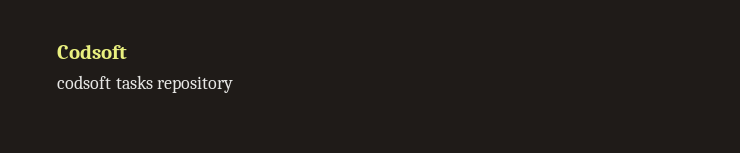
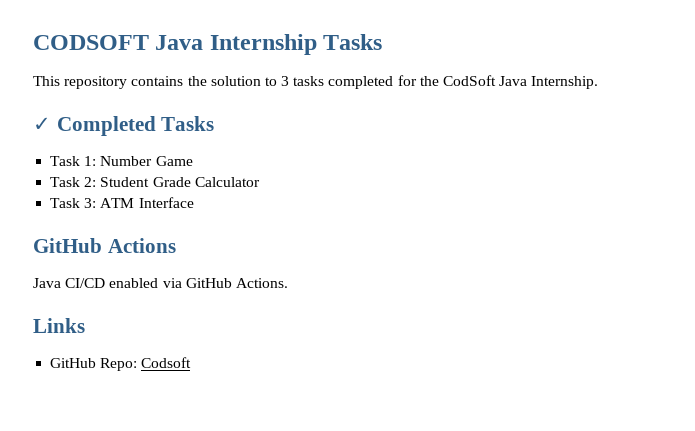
- Codsoft
- codsoft tasks repository
+ CODSOFT Java Internship Tasks
+ This repository contains the solution to 3 tasks completed for the CodSoft Java Internship.
+ ✓ Completed Tasks
+ Task 1: Number Game
+ Task 2: Student Grade Calculator
+ Task 3: ATM Interface
+ GitHub Actions
+ Java CI/CD enabled via GitHub Actions.
+ Links
+ GitHub Repo: Codsoft

